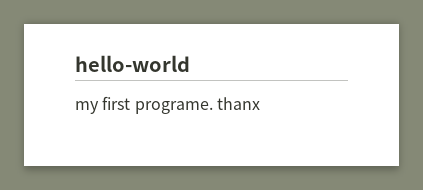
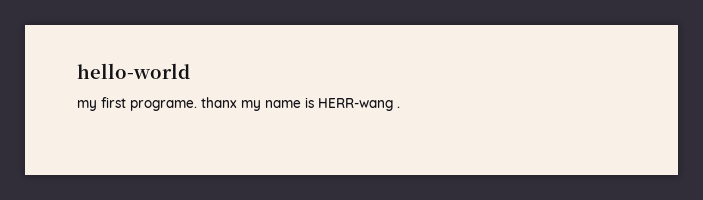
- my first programe. thanx
+ my first programe. thanx my name is HERR-wang .

